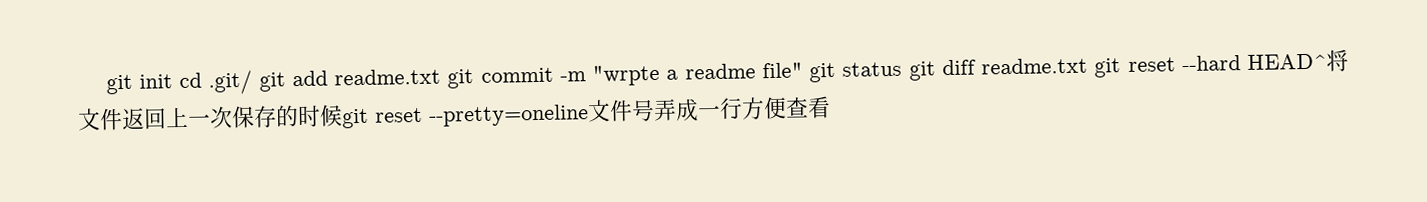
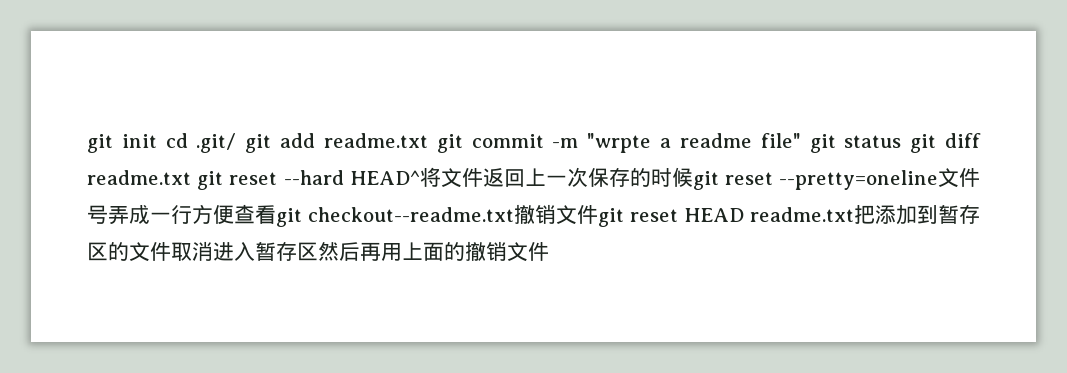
- git init cd .git/ git add readme.txt git commit -m "wrpte a readme file" git status git diff readme.txt git reset --hard HEAD^将文件返回上一次保存的时候git reset --pretty=oneline文件号弄成一行方便查看
+ git init cd .git/ git add readme.txt git commit -m "wrpte a readme file" git status git diff readme.txt git reset --hard HEAD^将文件返回上一次保存的时候git reset --pretty=oneline文件号弄成一行方便查看git checkout--readme.txt撤销文件git reset HEAD readme.txt把添加到暂存区的文件取消进入暂存区然后再用上面的撤销文件

